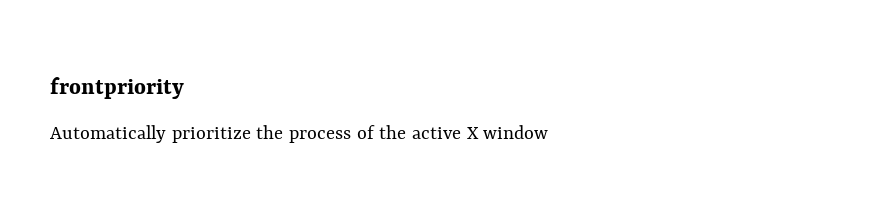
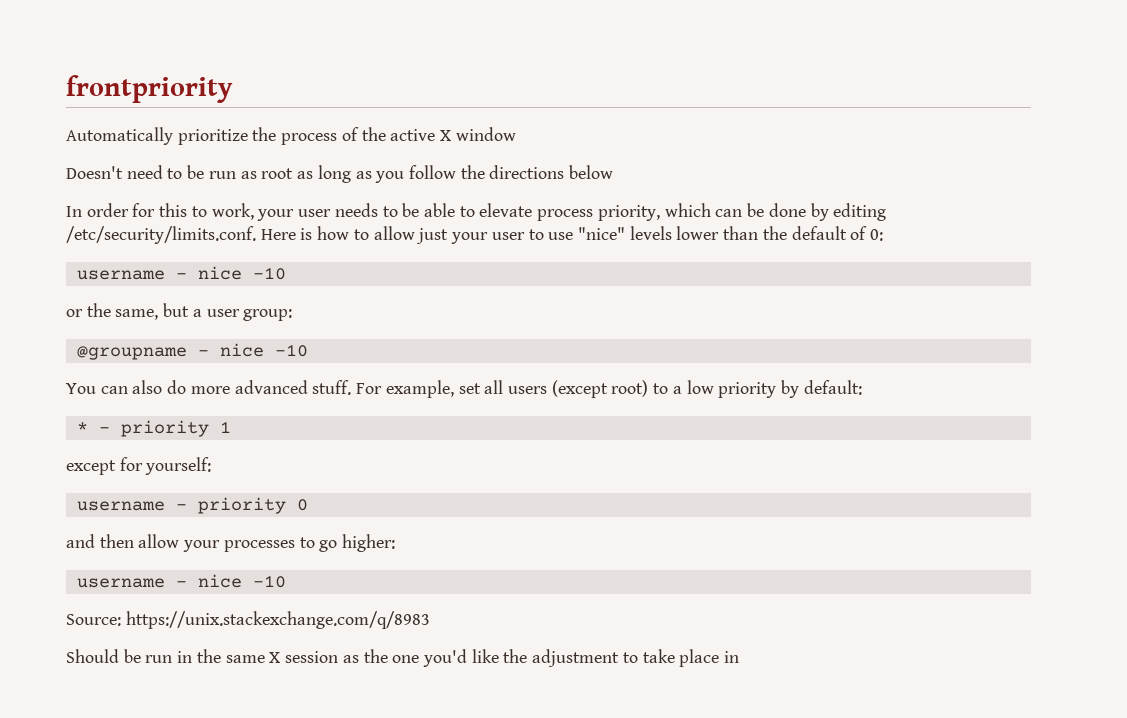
+ Doesn't need to be run as root as long as you follow the directions below
+ In order for this to work, your user needs to be able to elevate process priority, which can be done by editing /etc/security/limits.conf. Here is how to allow just your user to use "nice" levels lower than the default of 0:
+ username - nice -10
+ or the same, but a user group:
+ @groupname - nice -10
+ You can also do more advanced stuff. For example, set all users (except root) to a low priority by default:
+ * - priority 1
+ except for yourself:
+ username - priority 0
+ and then allow your processes to go higher:
+ username - nice -10
+ Source: https://unix.stackexchange.com/q/8983
+ Should be run in the same X session as the one you'd like the adjustment to take place in

